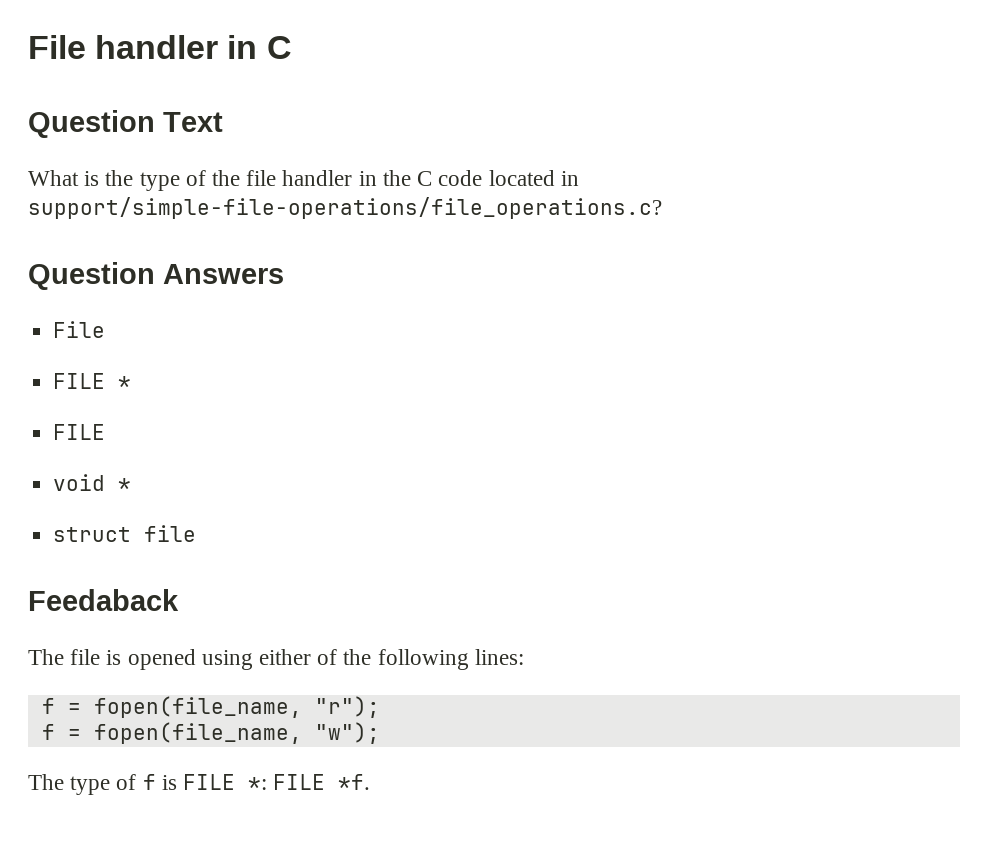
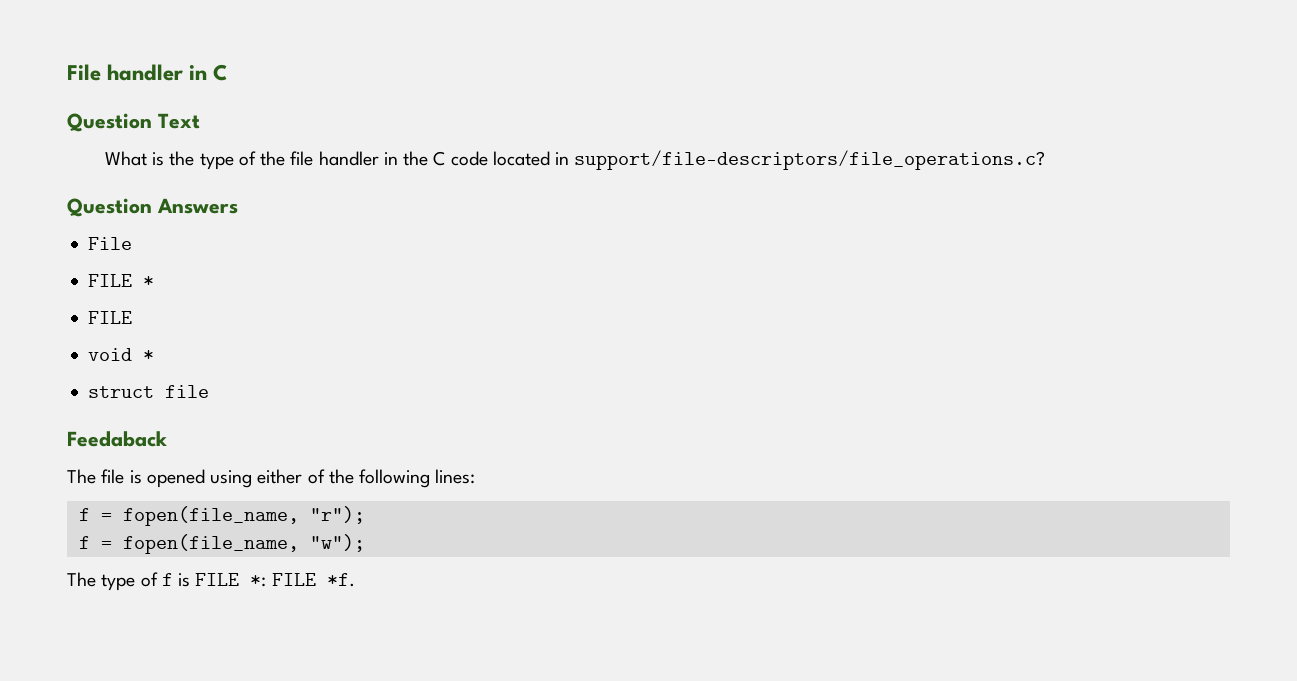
- What is the type of the file handler in the C code located in support/simple-file-operations/file_operations.c?
+ What is the type of the file handler in the C code located in support/file-descriptors/file_operations.c?

